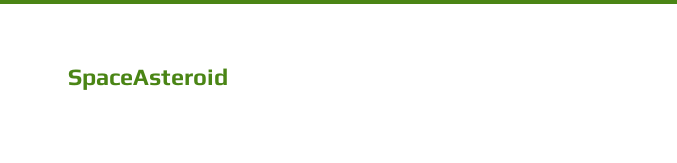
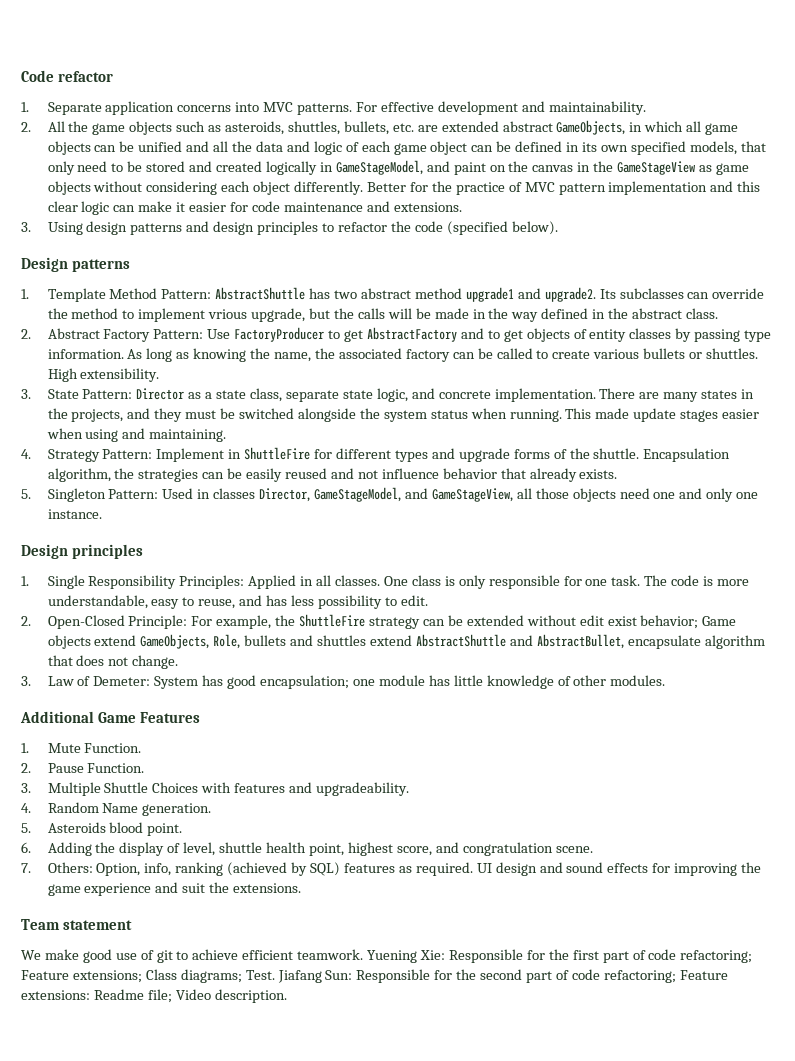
- SpaceAsteroid
+ Code refactor
+ 1. Separate application concerns into MVC patterns. For effective development and maintainability.
+ 2. All the game objects such as asteroids, shuttles, bullets, etc. are extended abstract GameObjects, in which all game objects can be unified and all the data and logic of each game object can be defined in its own specified models, that only need to be stored and created logically in GameStageModel, and paint on the canvas in the GameStageView as game objects without considering each object differently. Better for the practice of MVC pattern implementation and this clear logic can make it easier for code maintenance and extensions.
+ 3. Using design patterns and design principles to refactor the code (specified below).
+ Design patterns
+ 1. Template Method Pattern: AbstractShuttle has two abstract method upgrade1 and upgrade2. Its subclasses can override the method to implement vrious upgrade, but the calls will be made in the way defined in the abstract class.
+ 2. Abstract Factory Pattern: Use FactoryProducer to get AbstractFactory and to get objects of entity classes by passing type information. As long as knowing the name, the associated factory can be called to create various bullets or shuttles. High extensibility.
+ 3. State Pattern: Director as a state class, separate state logic, and concrete implementation. There are many states in the projects, and they must be switched alongside the system status when running. This made update stages easier when using and maintaining.
+ 4. Strategy Pattern: Implement in ShuttleFire for different types and upgrade forms of the shuttle. Encapsulation algorithm, the strategies can be easily reused and not influence behavior that already exists.
+ 5. Singleton Pattern: Used in classes Director, GameStageModel, and GameStageView, all those objects need one and only one instance.
+ Design principles
+ 1. Single Responsibility Principles: Applied in all classes. One class is only responsible for one task. The code is more understandable, easy to reuse, and has less possibility to edit.
+ 2. Open-Closed Principle: For example, the ShuttleFire strategy can be extended without edit exist behavior; Game objects extend GameObjects, Role, bullets and shuttles extend AbstractShuttle and AbstractBullet, encapsulate algorithm that does not change.
+ 3. Law of Demeter: System has good encapsulation; one module has little knowledge of other modules.
+ Additional Game Features
+ 1. Mute Function.
+ 2. Pause Function.
+ 3. Multiple Shuttle Choices with features and upgradeability.
+ 4. Random Name generation.
+ 5. Asteroids blood point.
+ 6. Adding the display of level, shuttle health point, highest score, and congratulation scene.
+ 7. Others: Option, info, ranking (achieved by SQL) features as required. UI design and sound effects for improving the game experience and suit the extensions.
+ Team statement
+ We make good use of git to achieve efficient teamwork. Yuening Xie: Responsible for the first part of code refactoring; Feature extensions; Class diagrams; Test. Jiafang Sun: Responsible for the second part of code refactoring; Feature extensions: Readme file; Video description.

